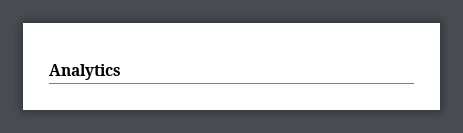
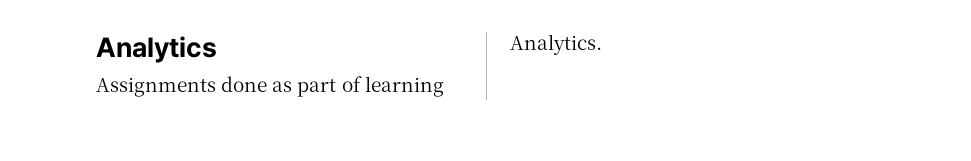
+ Assignments done as part of learning Analytics.

